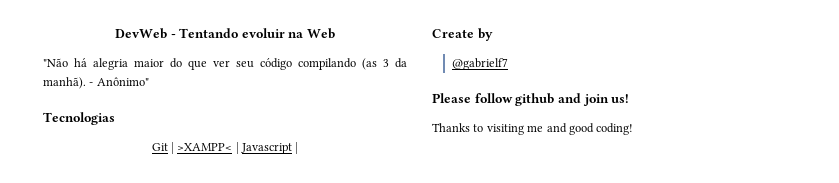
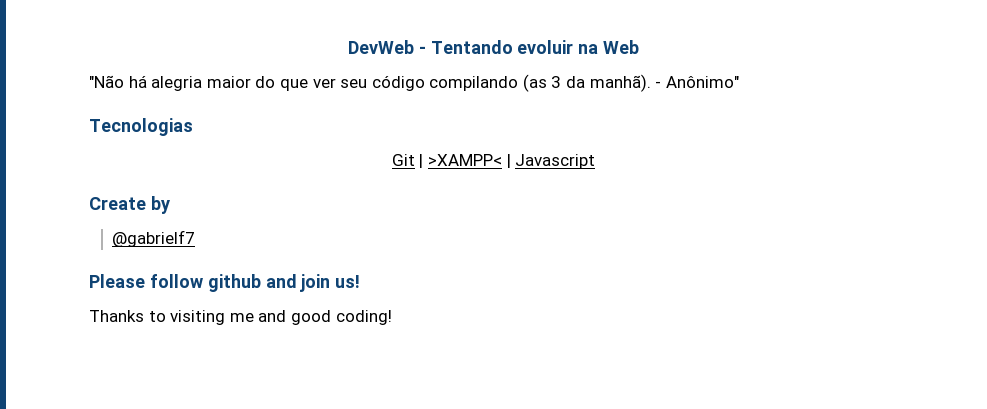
- Git | >XAMPP< | Javascript |
+ Git | >XAMPP< | Javascript

